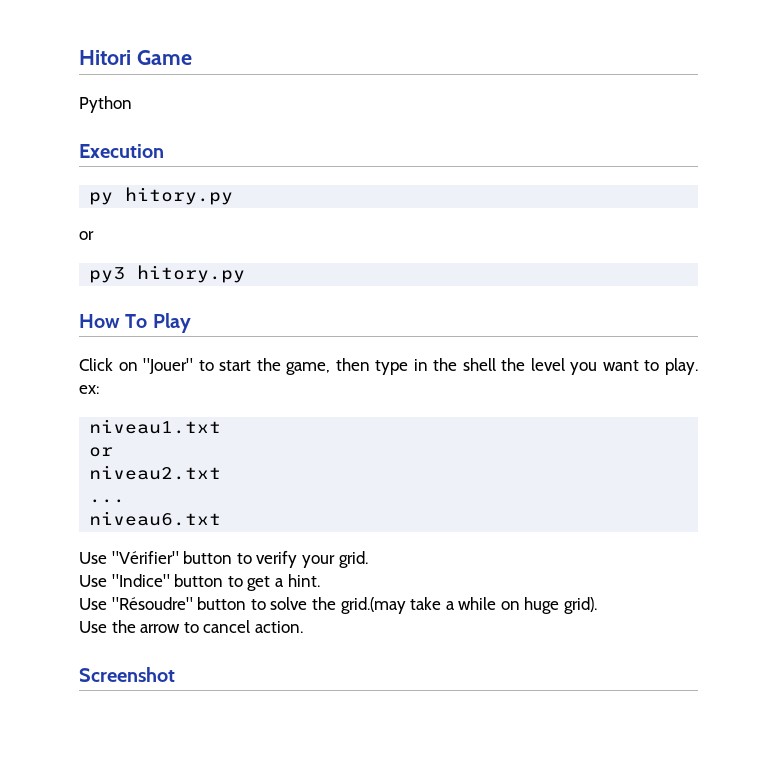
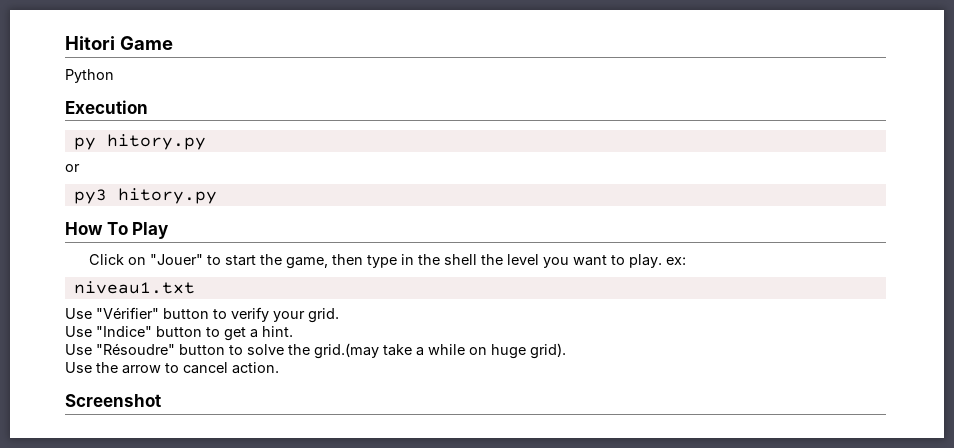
  niveau1.txt
- or
- niveau2.txt
- ...
- niveau6.txt

